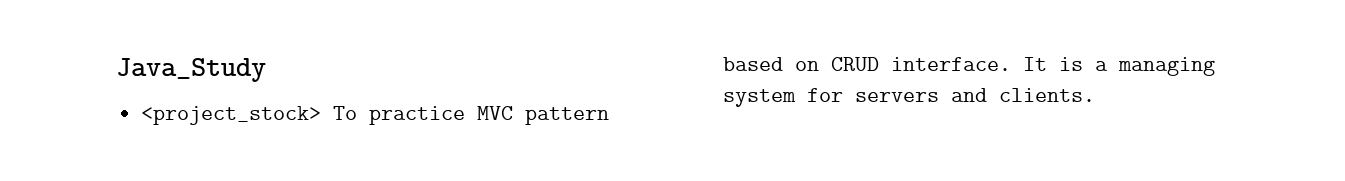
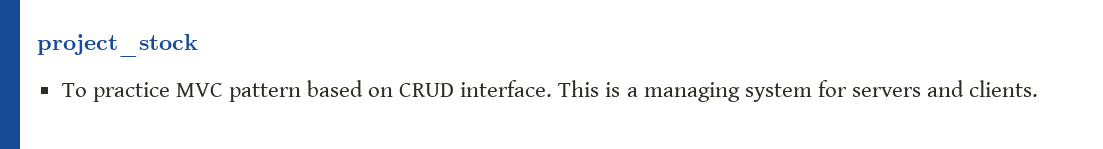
- Java_Study
- <project_stock> To practice MVC pattern based on CRUD interface.
+ project_stock
+ To practice MVC pattern based on CRUD interface.
- It is a managing system for servers and clients.
+ This is a managing system for servers and clients.

